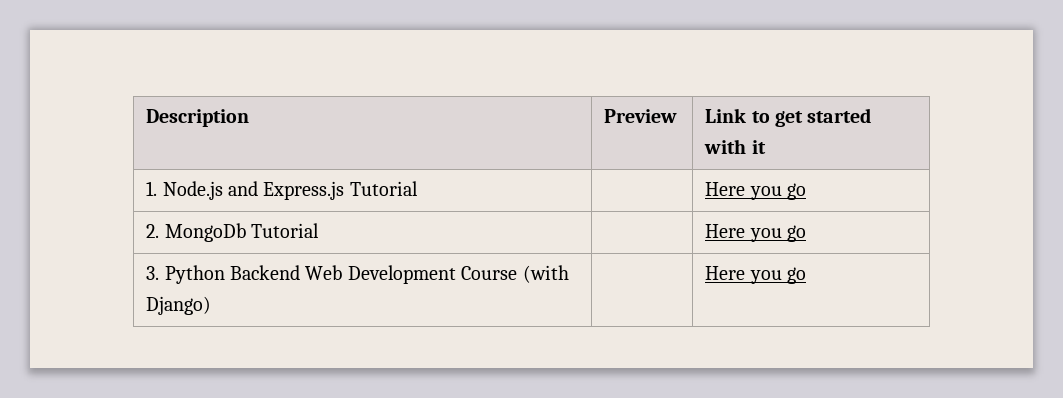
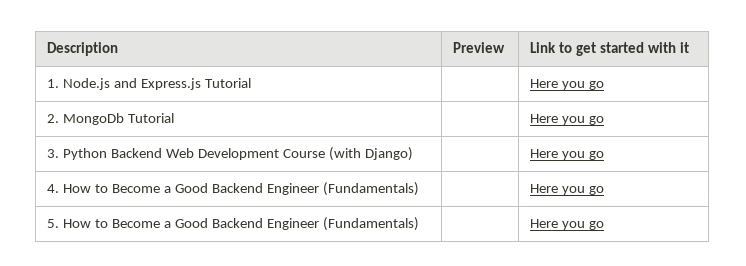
+ 4. How to Become a Good Backend Engineer (Fundamentals) | | Here you go
+ 5. How to Become a Good Backend Engineer (Fundamentals) | | Here you go

